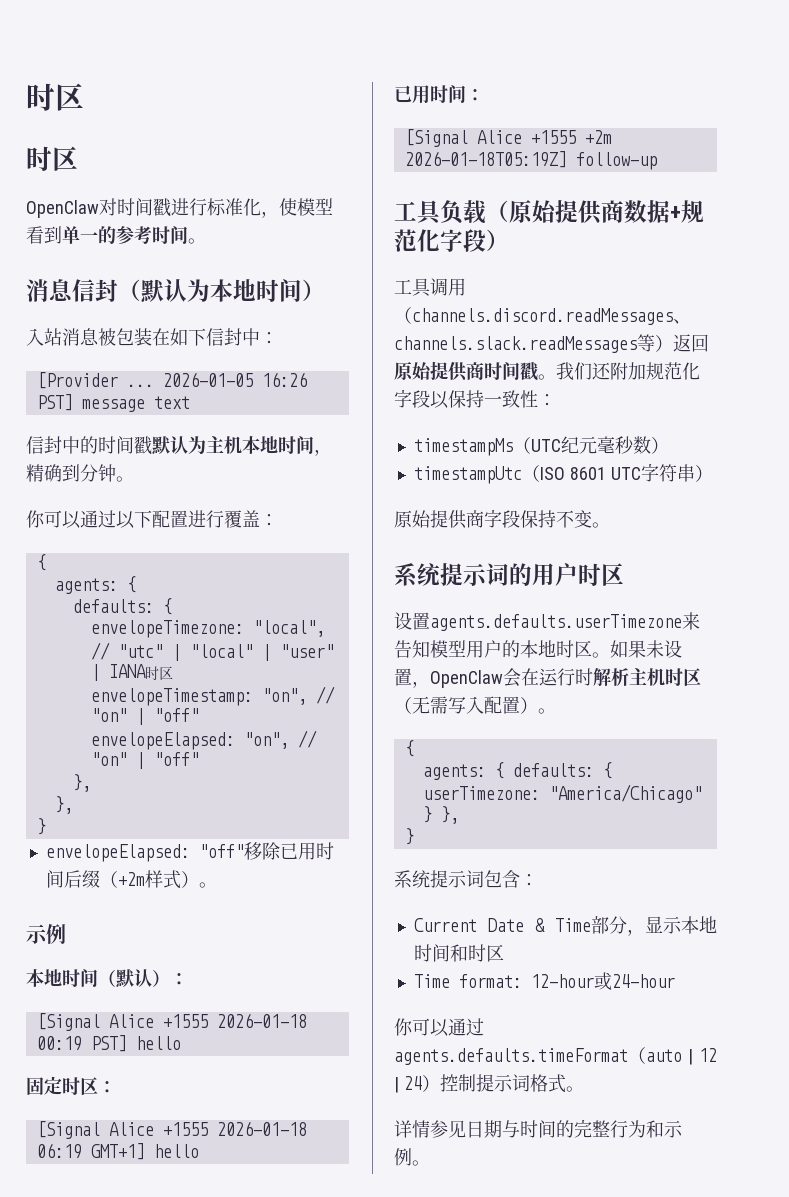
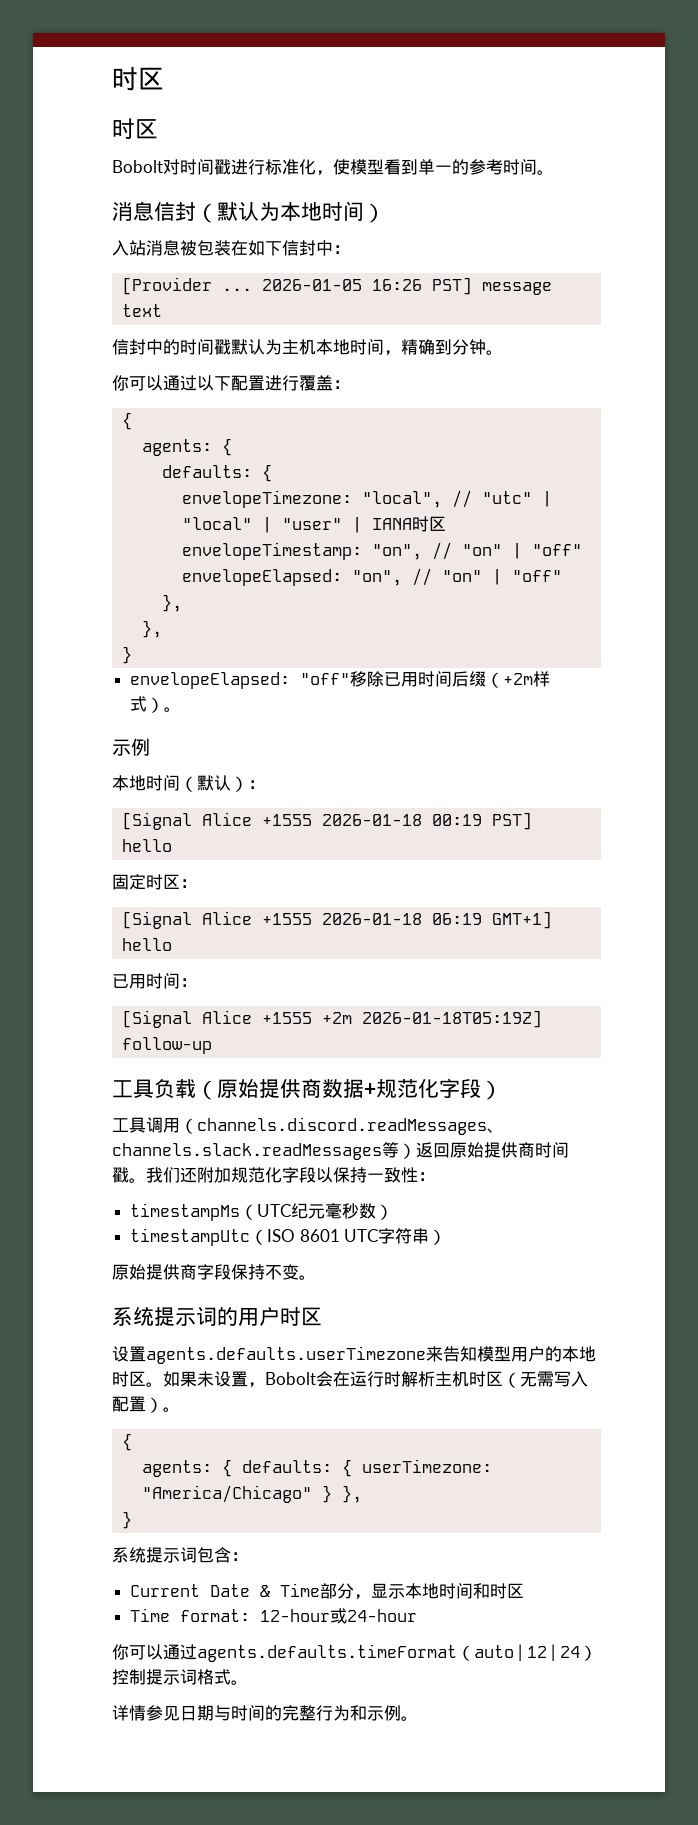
- OpenClaw对时间戳进行标准化，使模型看到单一的参考时间。
+ Bobolt对时间戳进行标准化，使模型看到单一的参考时间。
- 如果未设置，OpenClaw会在运行时解析主机时区（无需写入配置）。
+ 如果未设置，Bobolt会在运行时解析主机时区（无需写入配置）。

